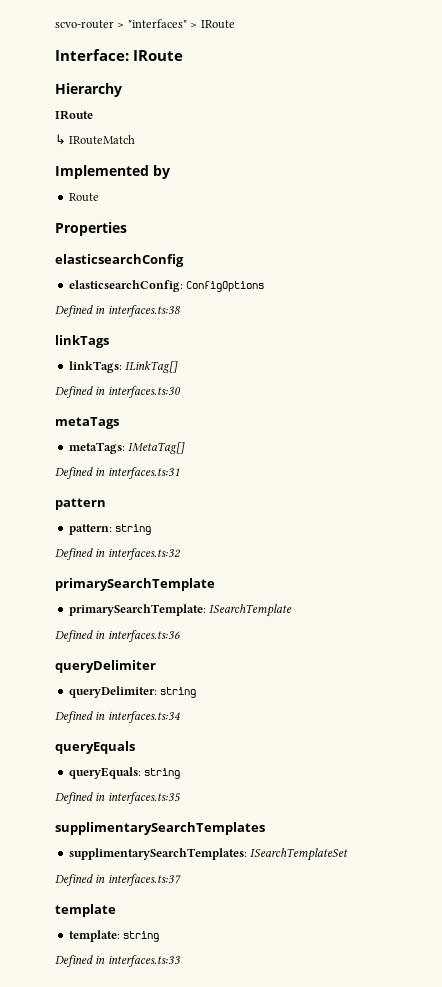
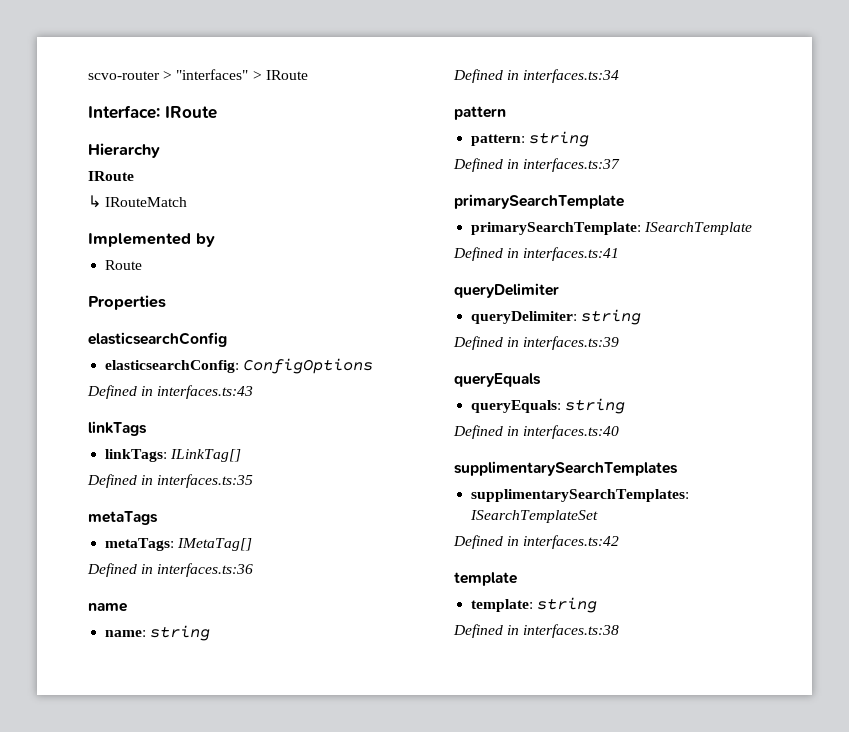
- Defined in interfaces.ts:38
+ Defined in interfaces.ts:43
- Defined in interfaces.ts:30
+ Defined in interfaces.ts:35
- Defined in interfaces.ts:31
+ Defined in interfaces.ts:36
+ name
+ name: string
+ Defined in interfaces.ts:34
- Defined in interfaces.ts:32
+ Defined in interfaces.ts:37
- Defined in interfaces.ts:36
+ Defined in interfaces.ts:41
- Defined in interfaces.ts:34
+ Defined in interfaces.ts:39
- Defined in interfaces.ts:35
+ Defined in interfaces.ts:40
- Defined in interfaces.ts:37
+ Defined in interfaces.ts:42
- Defined in interfaces.ts:33
+ Defined in interfaces.ts:38

